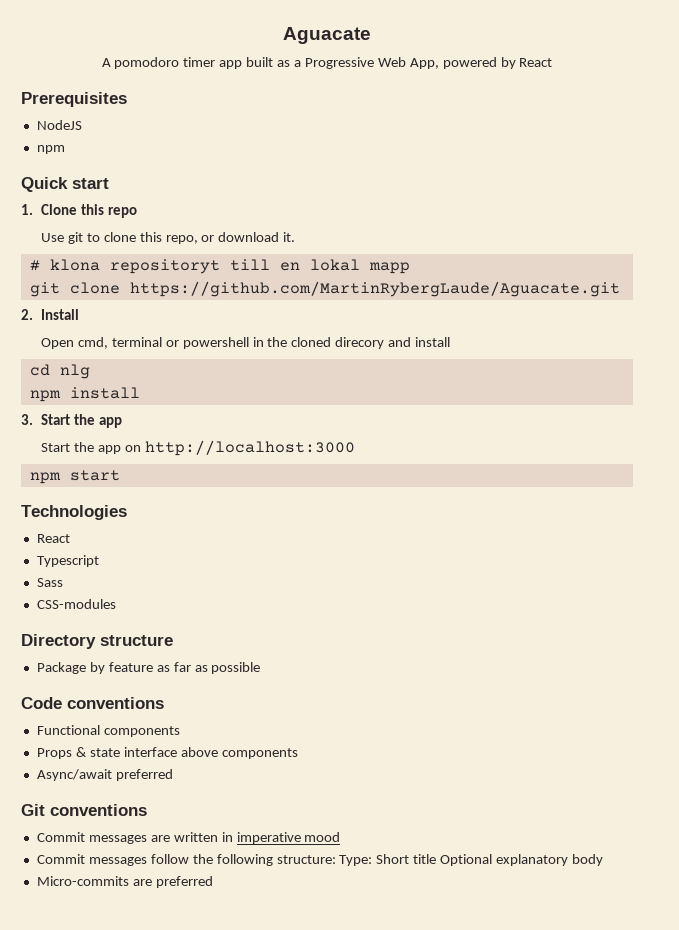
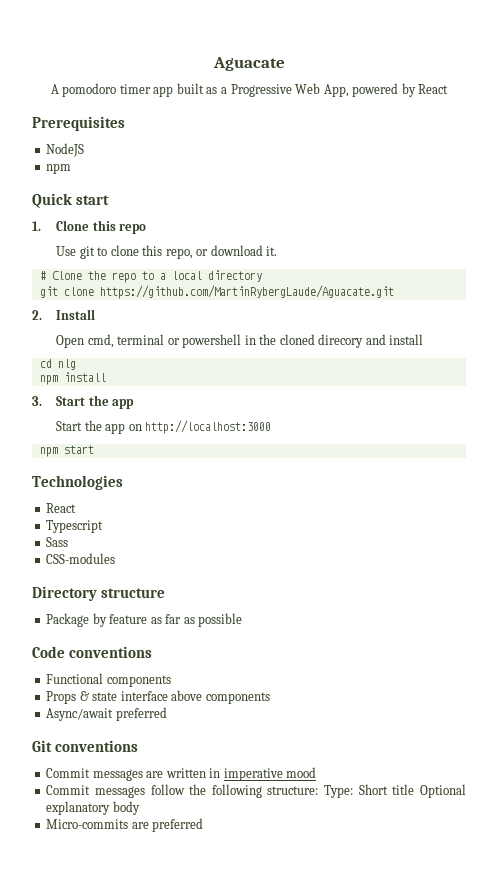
- # klona repositoryt till en lokal mapp
+ # Clone the repo to a local directory

